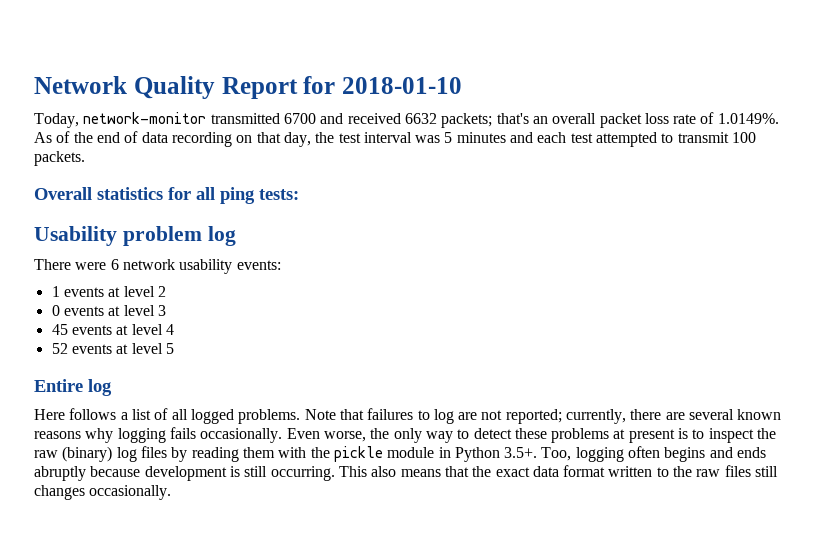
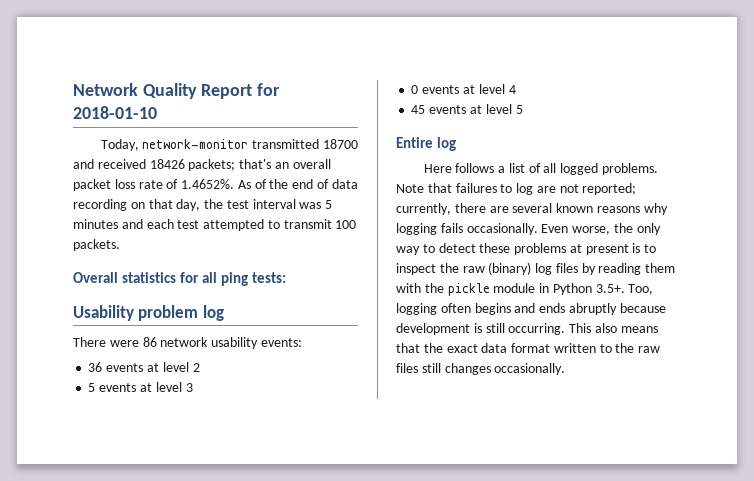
- Today, network-monitor transmitted 6700 and received 6632 packets; that's an overall packet loss rate of 1.0149%. As of the end of data recording on that day, the test interval was 5 minutes and each test attempted to transmit 100 packets.
+ Today, network-monitor transmitted 18700 and received 18426 packets; that's an overall packet loss rate of 1.4652%. As of the end of data recording on that day, the test interval was 5 minutes and each test attempted to transmit 100 packets.
- There were 6 network usability events:
+ There were 86 network usability events:
- 1 events at level 2
+ 36 events at level 2
- 0 events at level 3
+ 5 events at level 3
- 45 events at level 4
+ 0 events at level 4
- 52 events at level 5
+ 45 events at level 5

